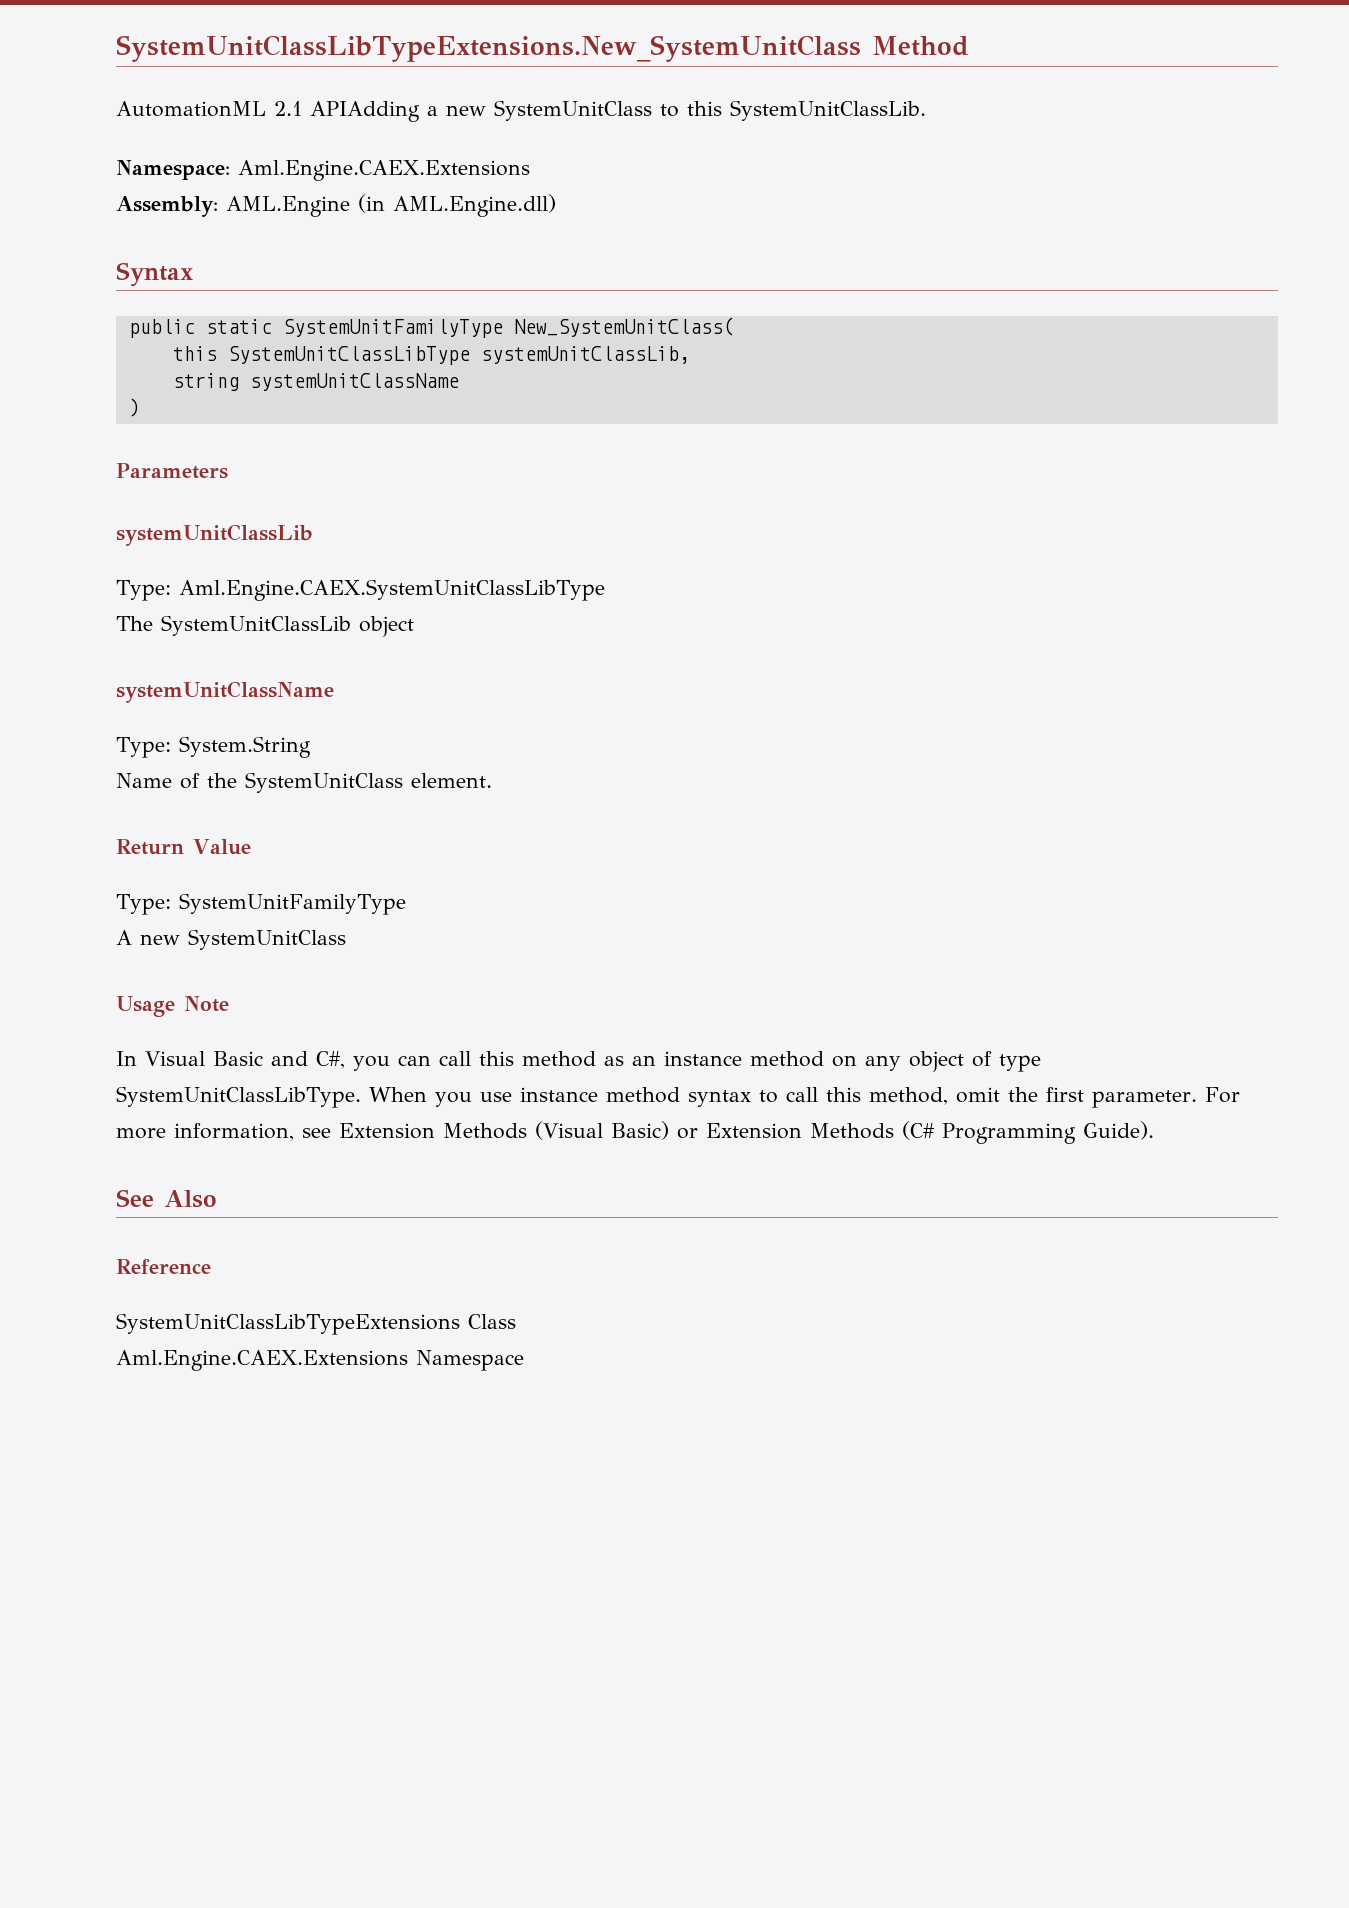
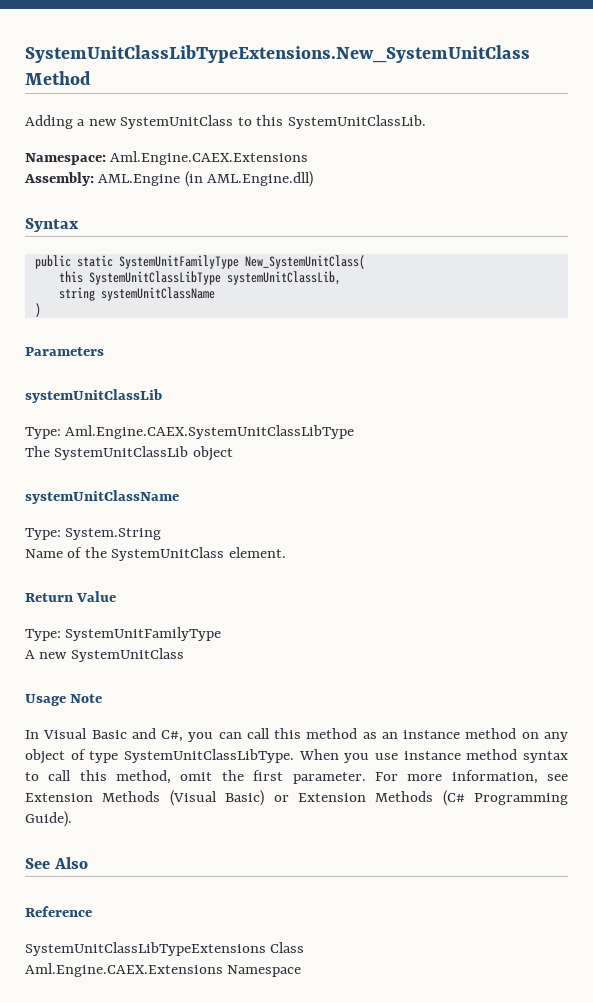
- AutomationML 2.1 APIAdding a new SystemUnitClass to this SystemUnitClassLib.
+ Adding a new SystemUnitClass to this SystemUnitClassLib.

